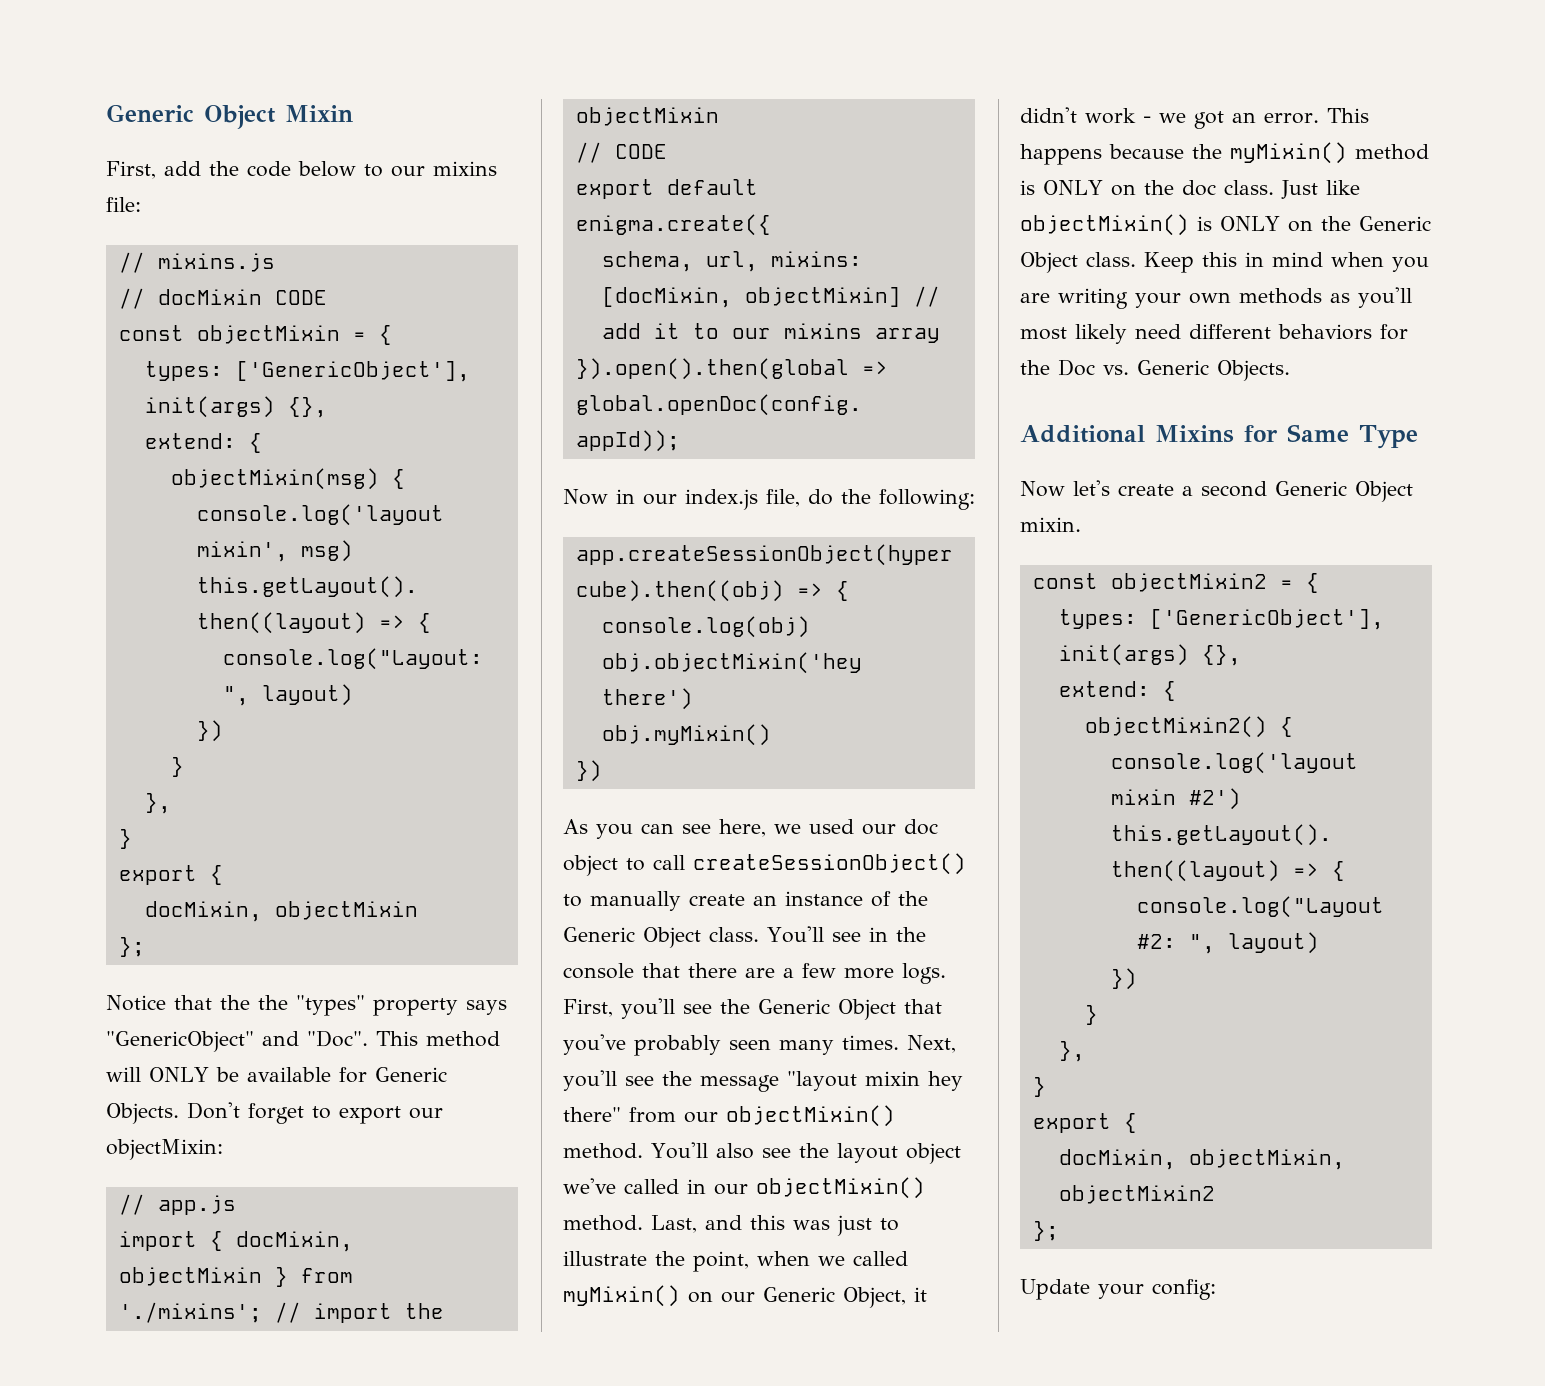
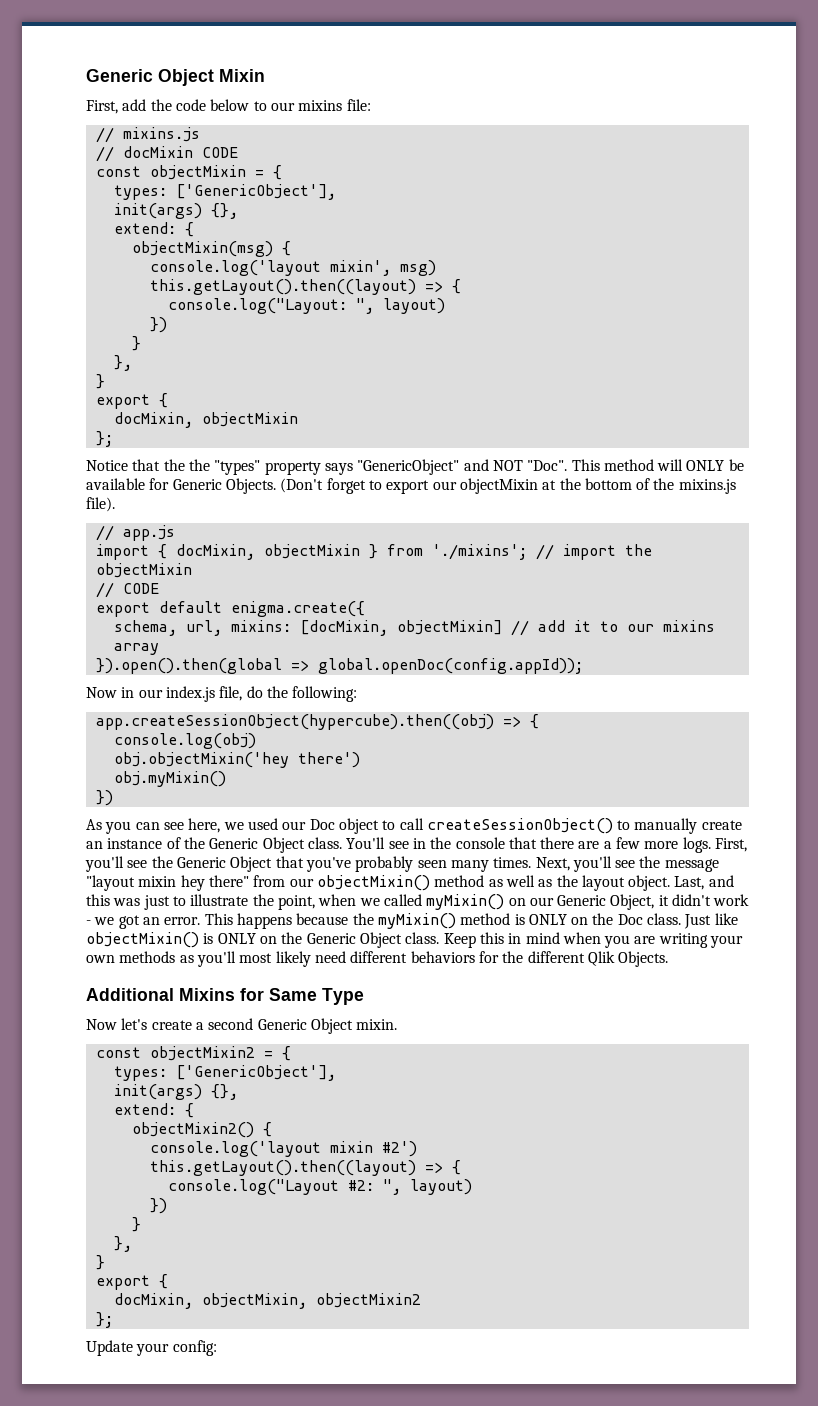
- Notice that the the "types" property says "GenericObject" and "Doc".
+ Notice that the the "types" property says "GenericObject" and NOT "Doc".
- Don't forget to export our objectMixin:
+ (Don't forget to export our objectMixin at the bottom of the mixins.js file).
- As you can see here, we used our doc object to call createSessionObject() to manually create an instance of the Generic Object class.
+ As you can see here, we used our Doc object to call createSessionObject() to manually create an instance of the Generic Object class.
- Next, you'll see the message "layout mixin hey there" from our objectMixin() method. You'll also see the layout object we've called in our objectMixin() method.
+ Next, you'll see the message "layout mixin hey there" from our objectMixin() method as well as the layout object.
- This happens because the myMixin() method is ONLY on the doc class.
+ This happens because the myMixin() method is ONLY on the Doc class.
- Keep this in mind when you are writing your own methods as you'll most likely need different behaviors for the Doc vs. Generic Objects.
+ Keep this in mind when you are writing your own methods as you'll most likely need different behaviors for the different Qlik Objects.

